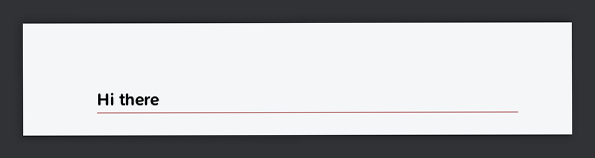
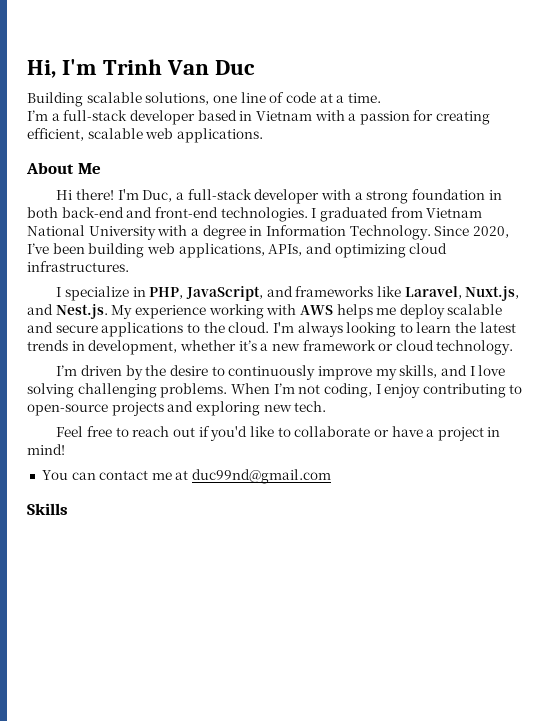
- Hi there
+ Hi, I'm Trinh Van Duc
+ Building scalable solutions, one line of code at a time.
+ I’m a full-stack developer based in Vietnam with a passion for creating efficient, scalable web applications.
+ About Me
+ Hi there! I'm Duc, a full-stack developer with a strong foundation in both back-end and front-end technologies. I graduated from Vietnam National University with a degree in Information Technology. Since 2020, I’ve been building web applications, APIs, and optimizing cloud infrastructures.
+ I specialize in PHP, JavaScript, and frameworks like Laravel, Nuxt.js, and Nest.js. My experience working with AWS helps me deploy scalable and secure applications to the cloud. I'm always looking to learn the latest trends in development, whether it’s a new framework or cloud technology.
+ I’m driven by the desire to continuously improve my skills, and I love solving challenging problems. When I’m not coding, I enjoy contributing to open-source projects and exploring new tech.
+ Feel free to reach out if you'd like to collaborate or have a project in mind!
+ You can contact me at duc99nd@gmail.com
+ Skills

